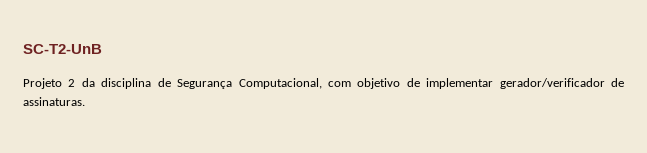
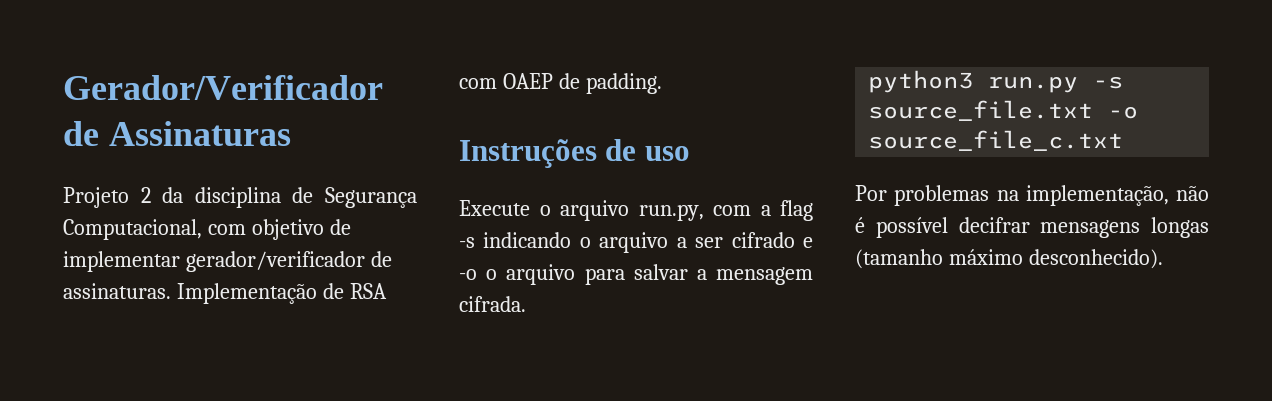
- SC-T2-UnB
+ Gerador/Verificador de Assinaturas
+ Implementação de RSA com OAEP de padding.
+ Instruções de uso
+ Execute o arquivo run.py, com a flag -s indicando o arquivo a ser cifrado e -o o arquivo para salvar a mensagem cifrada.
+ python3 run.py -s source_file.txt -o source_file_c.txt
+ Por problemas na implementação, não é possível decifrar mensagens longas (tamanho máximo desconhecido).

